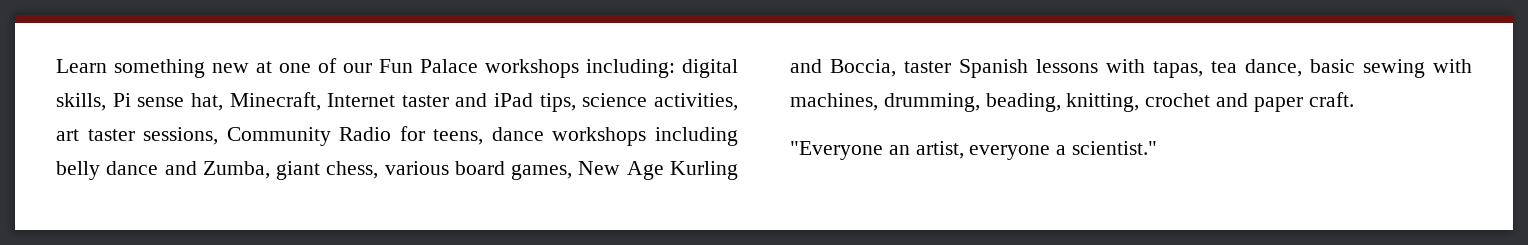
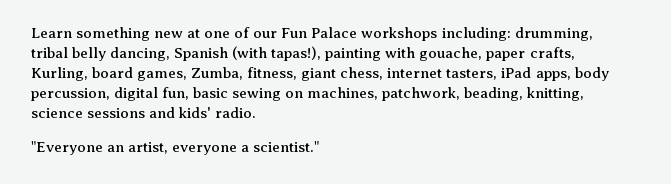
- Learn something new at one of our Fun Palace workshops including: digital skills, Pi sense hat, Minecraft, Internet taster and iPad tips, science activities, art taster sessions, Community Radio for teens, dance workshops including belly dance and Zumba, giant chess, various board games, New Age Kurling and Boccia, taster Spanish lessons with tapas, tea dance, basic sewing with machines, drumming, beading, knitting, crochet and paper craft.
+ Learn something new at one of our Fun Palace workshops including: drumming, tribal belly dancing, Spanish (with tapas!), painting with gouache, paper crafts, Kurling, board games, Zumba, fitness, giant chess, internet tasters, iPad apps, body percussion, digital fun, basic sewing on machines, patchwork, beading, knitting, science sessions and kids' radio.

